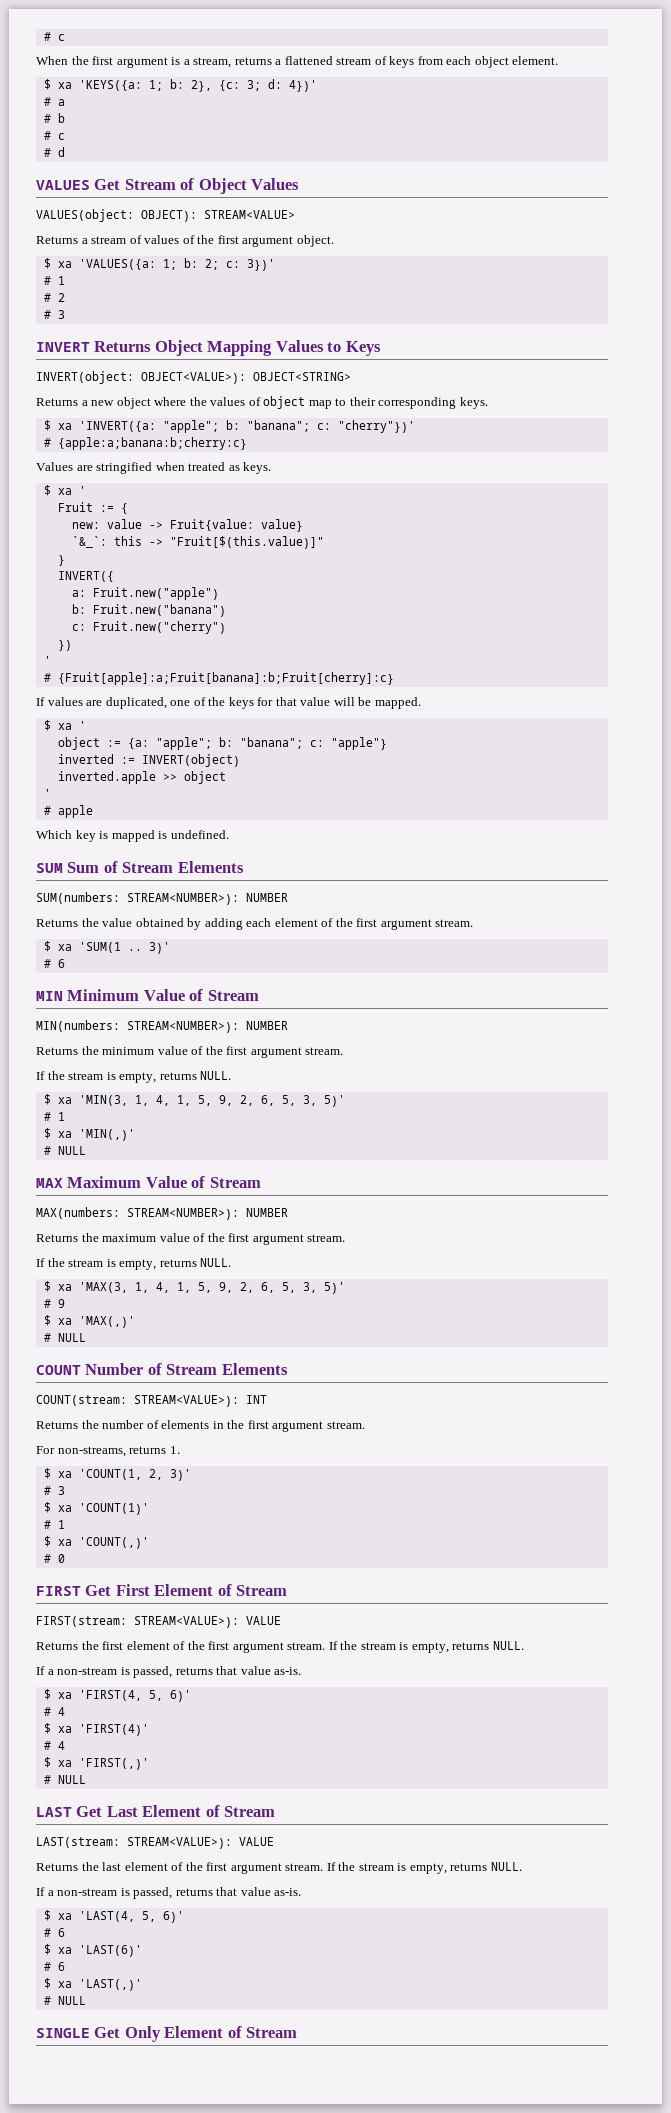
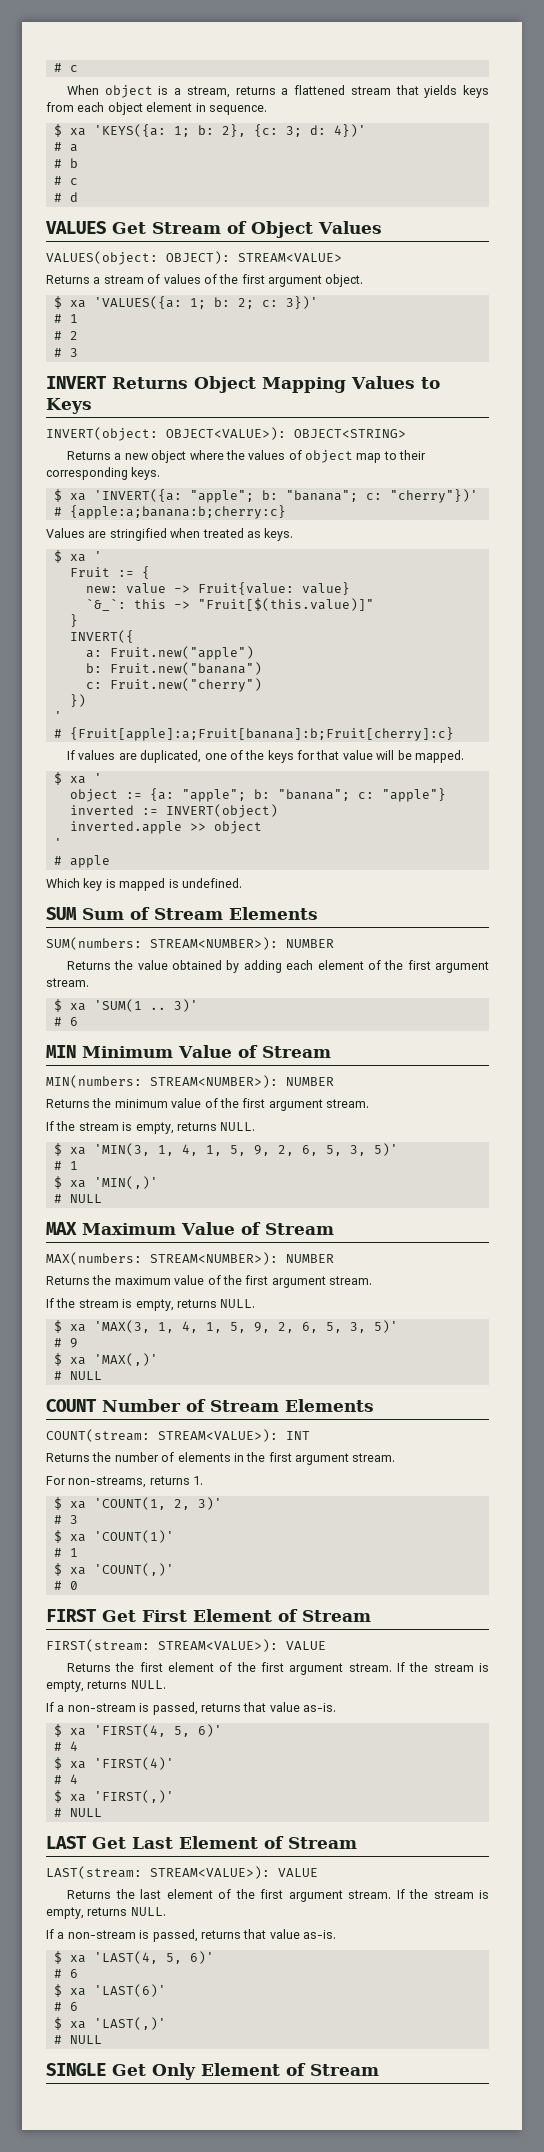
- When the first argument is a stream, returns a flattened stream of keys from each object element.
+ When object is a stream, returns a flattened stream that yields keys from each object element in sequence.

